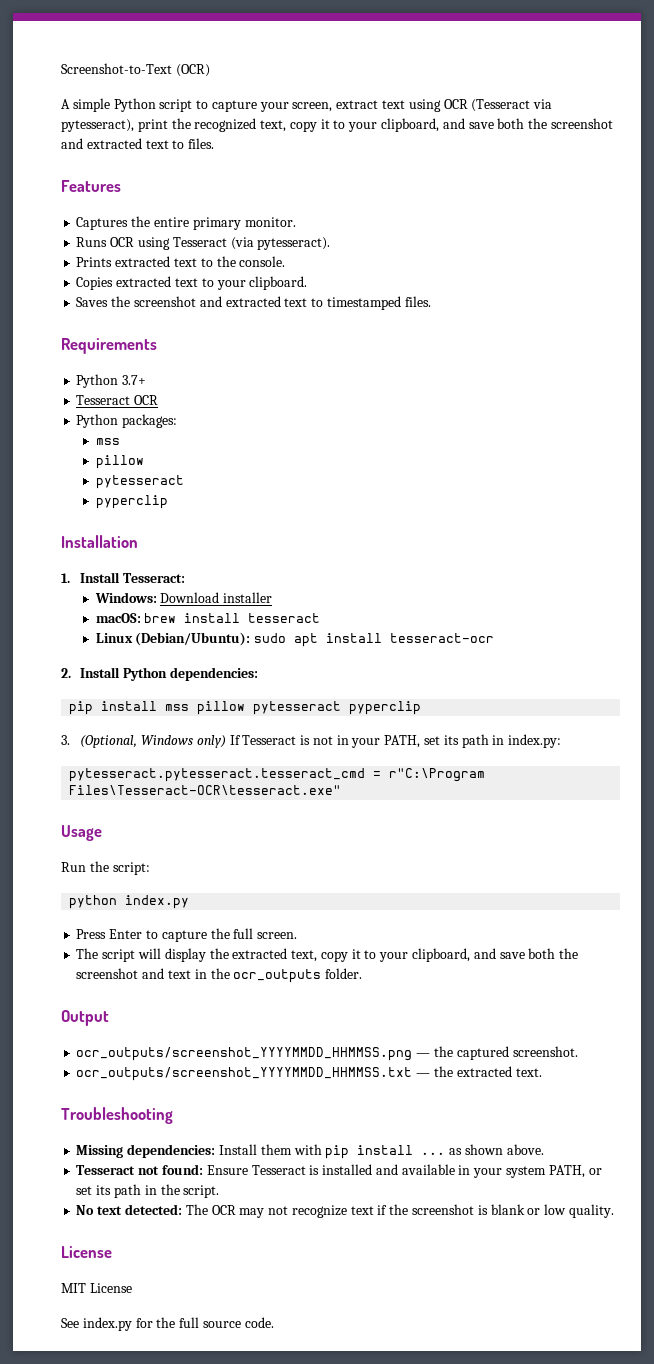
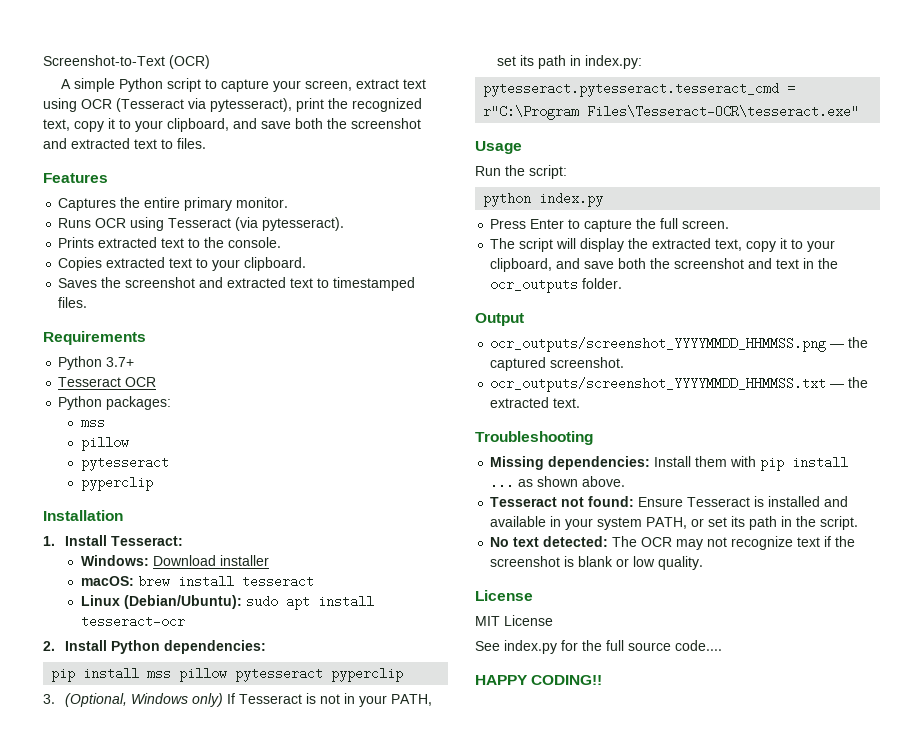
- See index.py for the full source code.
+ See index.py for the full source code....
+ HAPPY CODING!!

